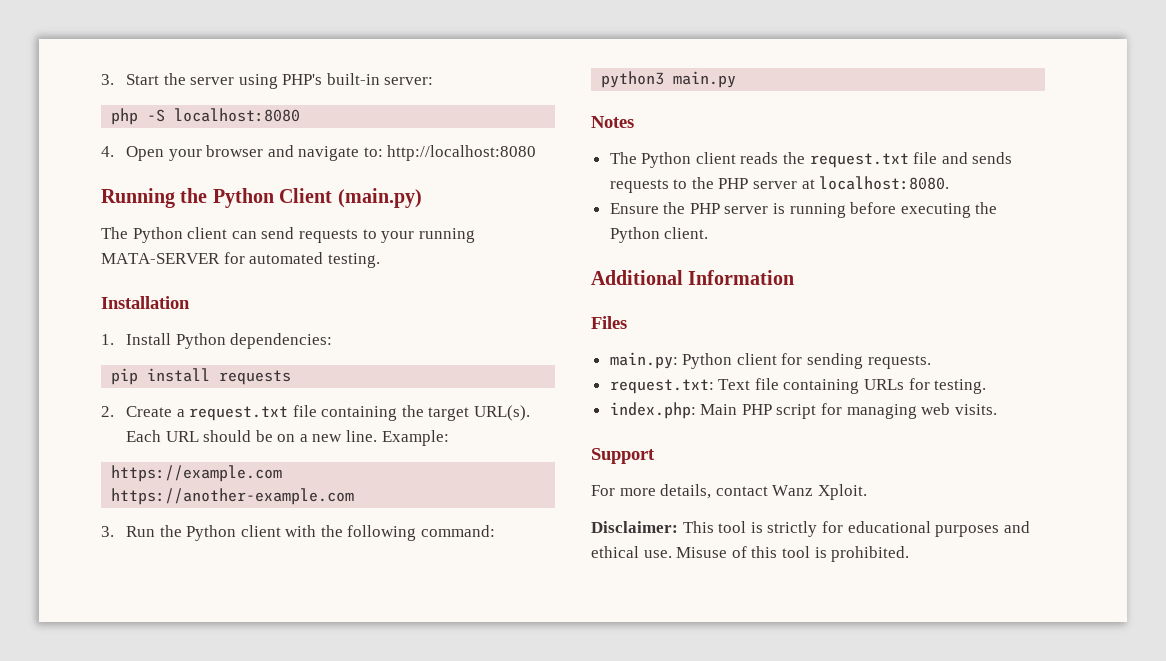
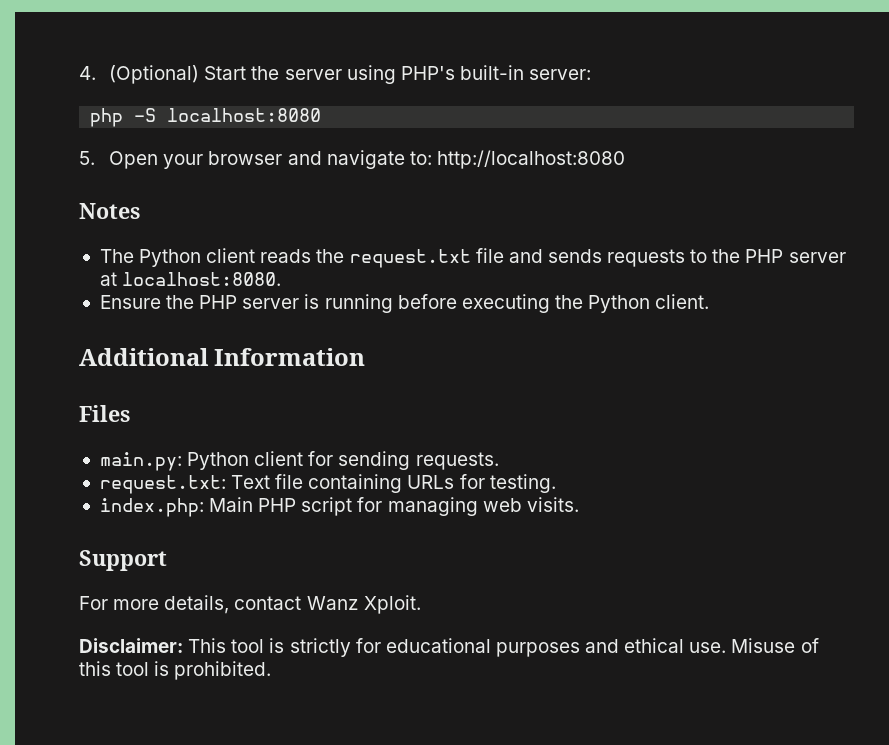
- 3. Start the server using PHP's built-in server:
+ 4. (Optional) Start the server using PHP's built-in server:
- 4. Open your browser and navigate to: http://localhost:8080
+ 5. Open your browser and navigate to: http://localhost:8080
- Running the Python Client (main.py)
- The Python client can send requests to your running MATA-SERVER for automated testing.
- Installation
- 1. Install Python dependencies:
- pip install requests
- 2. Create a request.txt file containing the target URL(s). Each URL should be on a new line. Example:
- https://example.com
- https://another-example.com
- 3. Run the Python client with the following command:
- python3 main.py

